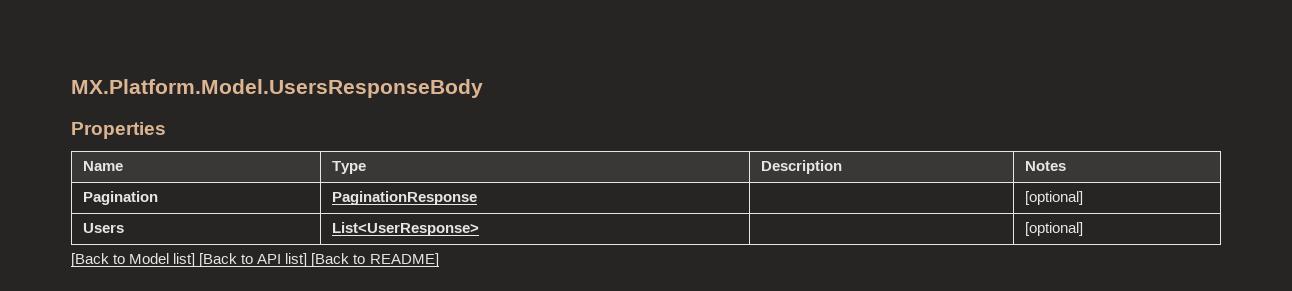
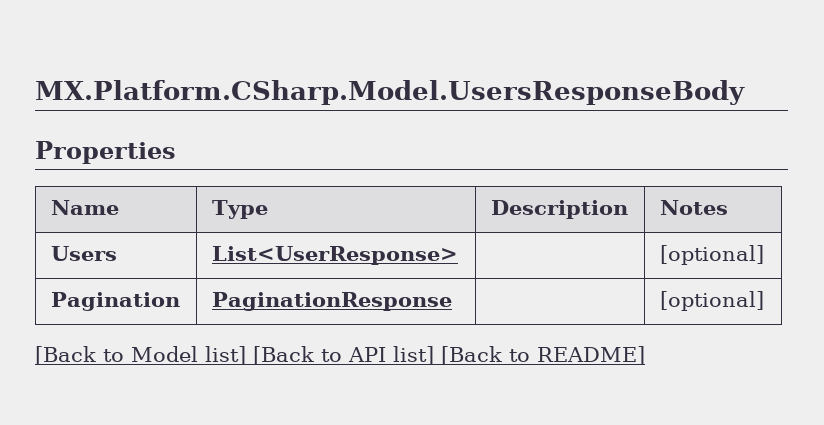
- MX.Platform.Model.UsersResponseBody
+ MX.Platform.CSharp.Model.UsersResponseBody
+ Users | List<UserResponse> | | [optional]
  Pagination | PaginationResponse | | [optional]
- Users | List<UserResponse> | | [optional]

